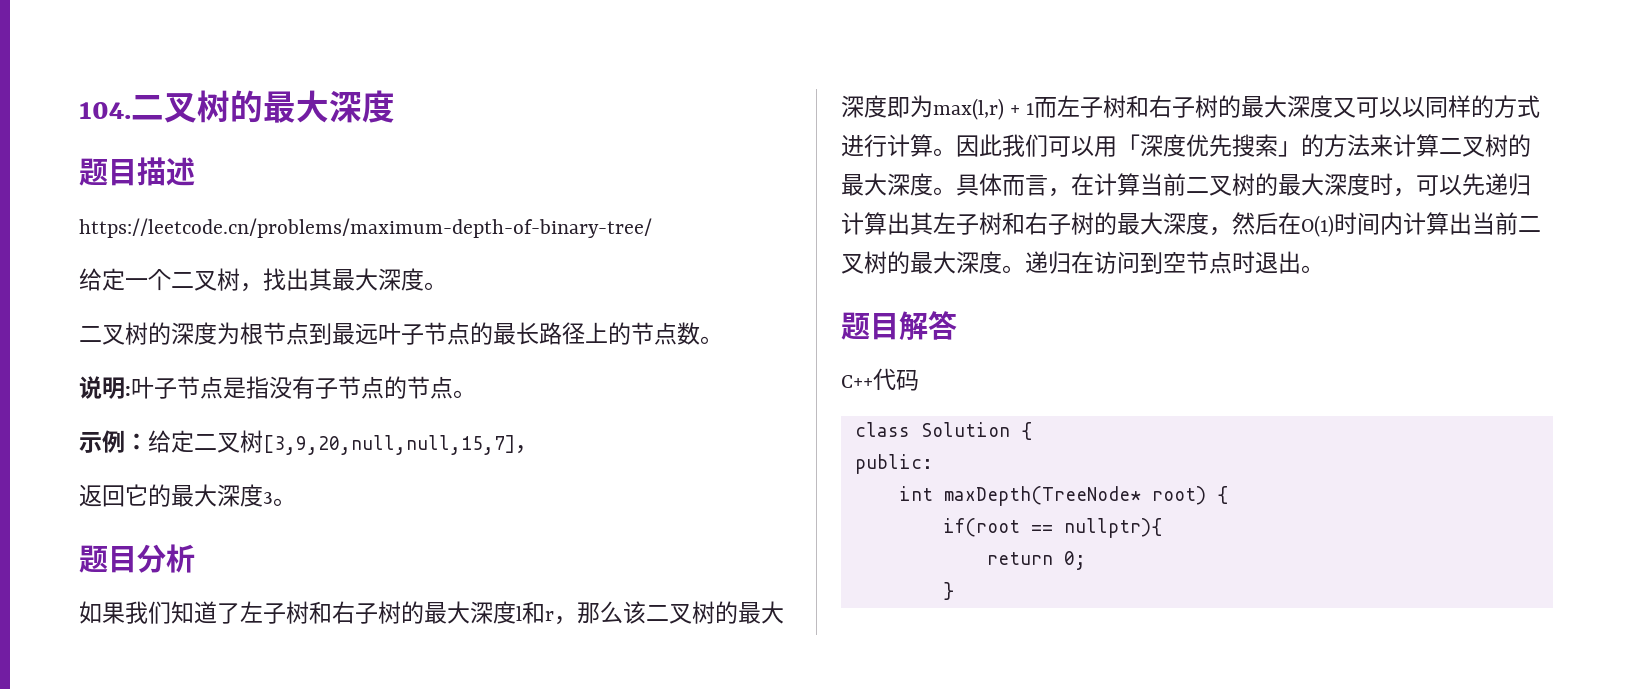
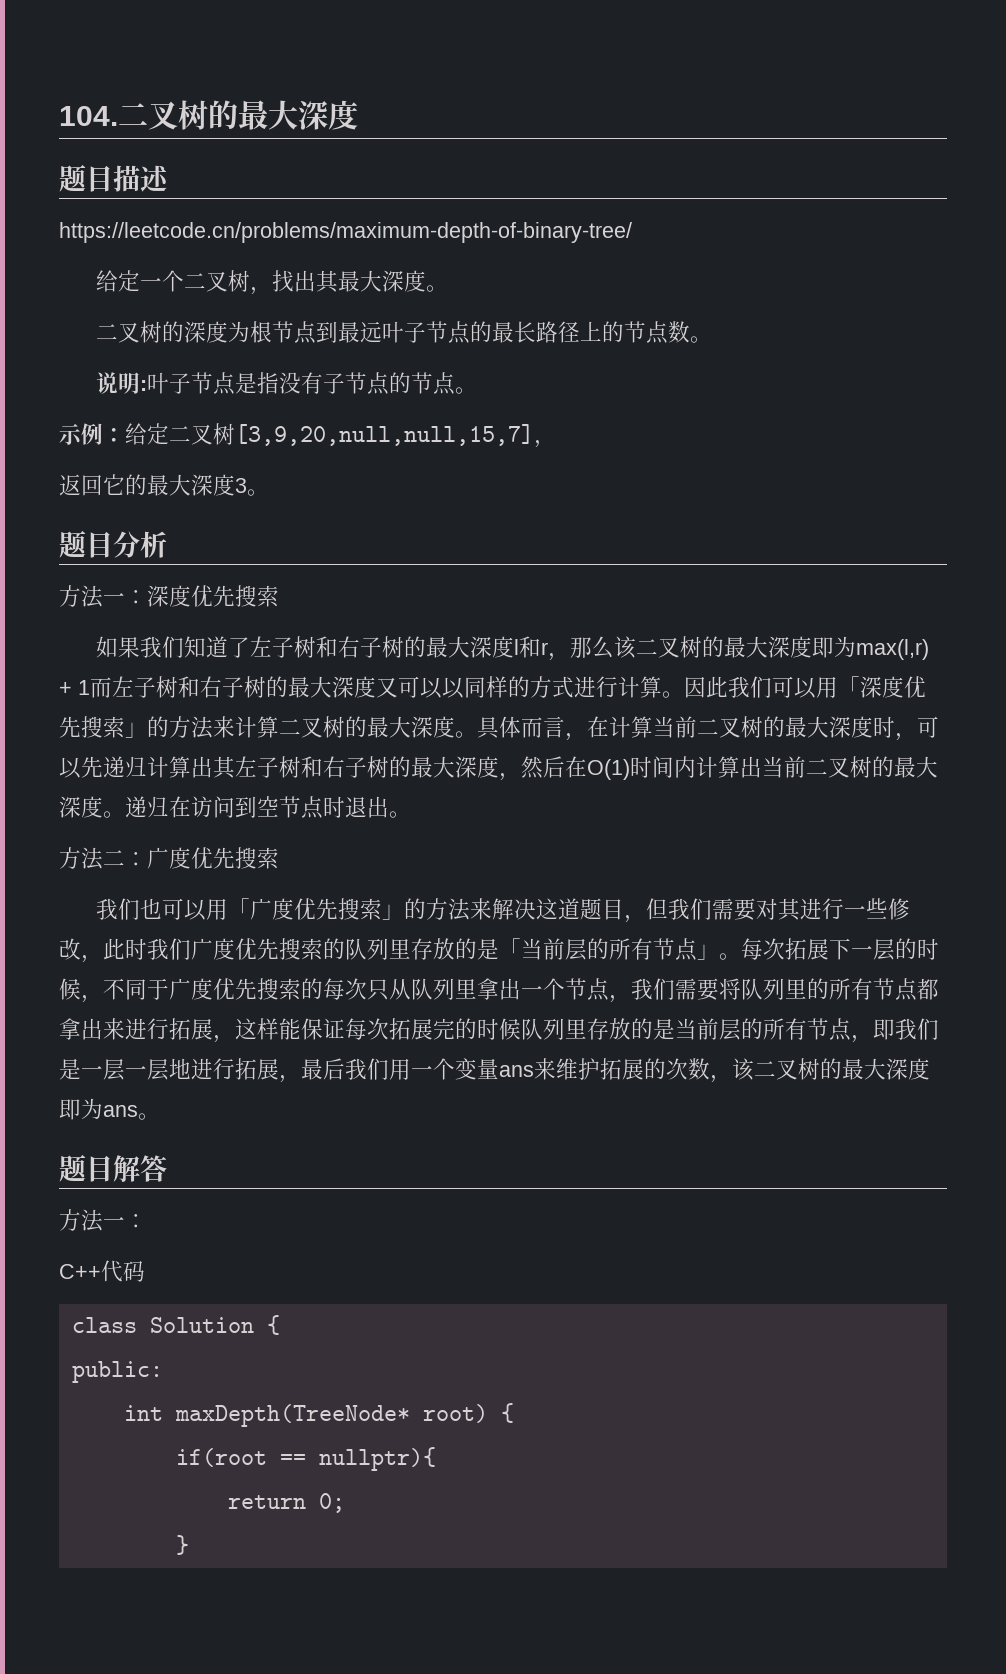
+ 方法一：深度优先搜索
+ 方法二：广度优先搜索
+ 我们也可以用「广度优先搜索」的方法来解决这道题目，但我们需要对其进行一些修改，此时我们广度优先搜索的队列里存放的是「当前层的所有节点」。每次拓展下一层的时候，不同于广度优先搜索的每次只从队列里拿出一个节点，我们需要将队列里的所有节点都拿出来进行拓展，这样能保证每次拓展完的时候队列里存放的是当前层的所有节点，即我们是一层一层地进行拓展，最后我们用一个变量ans来维护拓展的次数，该二叉树的最大深度即为ans。
  题目解答
+ 方法一：

